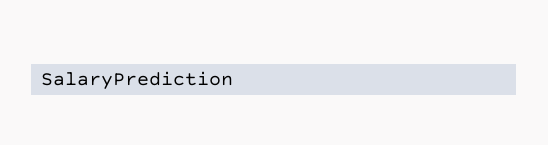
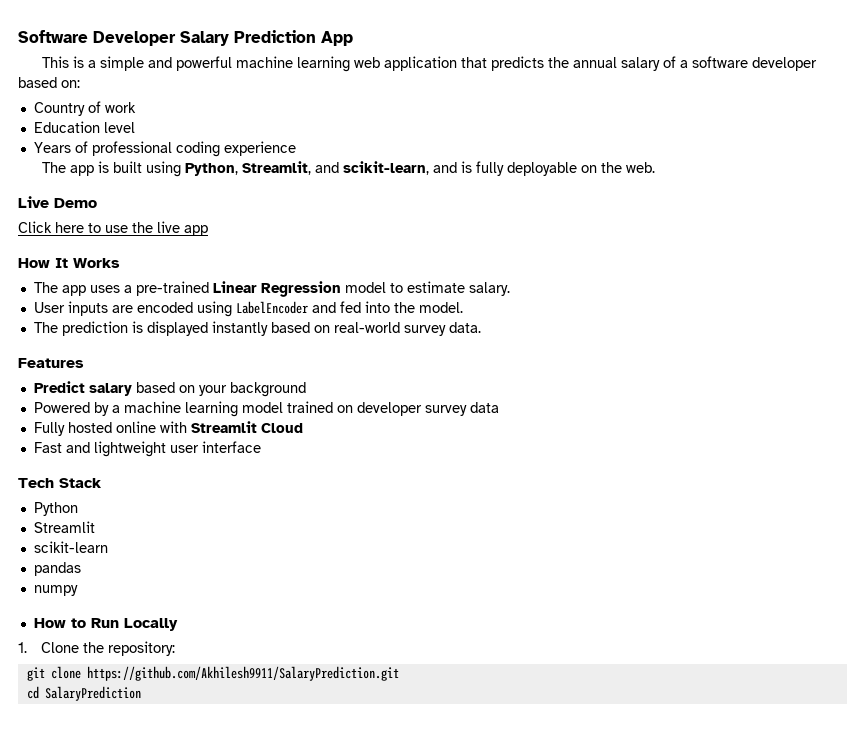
- SalaryPrediction
+ Software Developer Salary Prediction App
+ This is a simple and powerful machine learning web application that predicts the annual salary of a software developer based on:
+ Country of work
+ Education level
+ Years of professional coding experience
+ The app is built using Python, Streamlit, and scikit-learn, and is fully deployable on the web.
+ Live Demo
+ Click here to use the live app
+ How It Works
+ The app uses a pre-trained Linear Regression model to estimate salary.
+ User inputs are encoded using LabelEncoder and fed into the model.
+ The prediction is displayed instantly based on real-world survey data.
+ Features
+ Predict salary based on your background
+ Powered by a machine learning model trained on developer survey data
+ Fully hosted online with Streamlit Cloud
+ Fast and lightweight user interface
+ Tech Stack
+ Python
+ Streamlit
+ scikit-learn
+ pandas
+ numpy
+ How to Run Locally
+ 1. Clone the repository:
+ git clone https://github.com/Akhilesh9911/SalaryPrediction.git
+ cd SalaryPrediction

